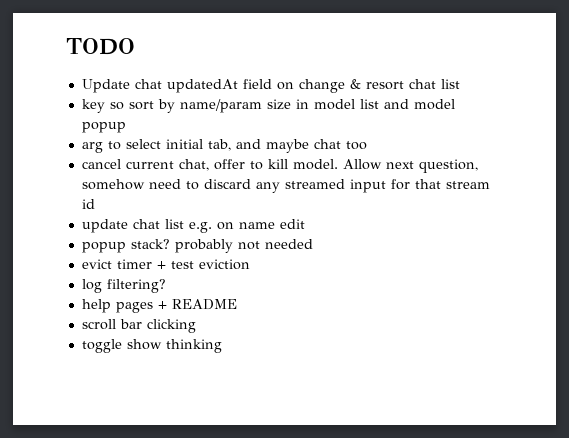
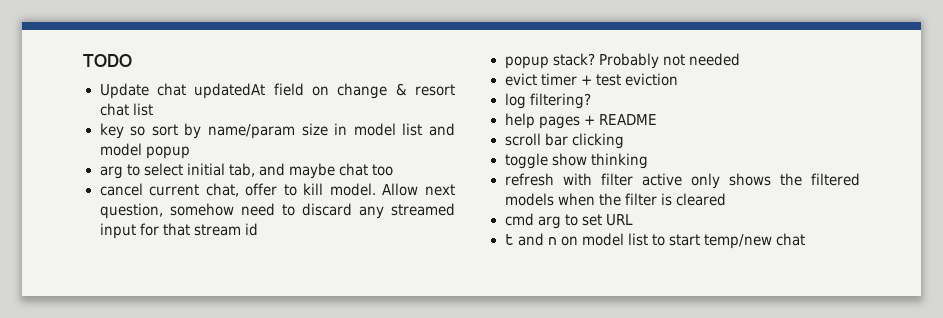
- update chat list e.g. on name edit
- popup stack? probably not needed
+ popup stack? Probably not needed
+ refresh with filter active only shows the filtered models when the filter is cleared
+ cmd arg to set URL
+ t and n on model list to start temp/new chat

